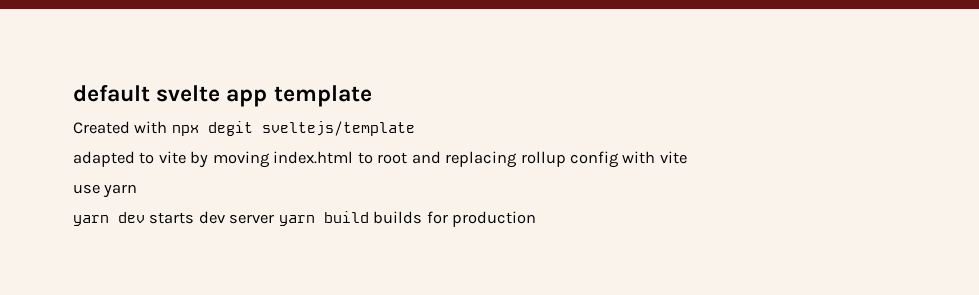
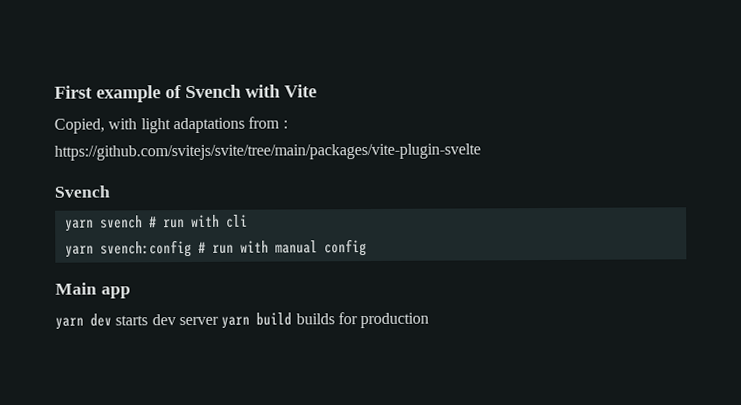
- default svelte app template
- Created with npx degit sveltejs/template
- adapted to vite by moving index.html to root and replacing rollup config with vite
- use yarn
+ First example of Svench with Vite
+ Copied, with light adaptations from : https://github.com/svitejs/svite/tree/main/packages/vite-plugin-svelte
+ Svench
+ yarn svench # run with cli
+ yarn svench:config # run with manual config
+ Main app

